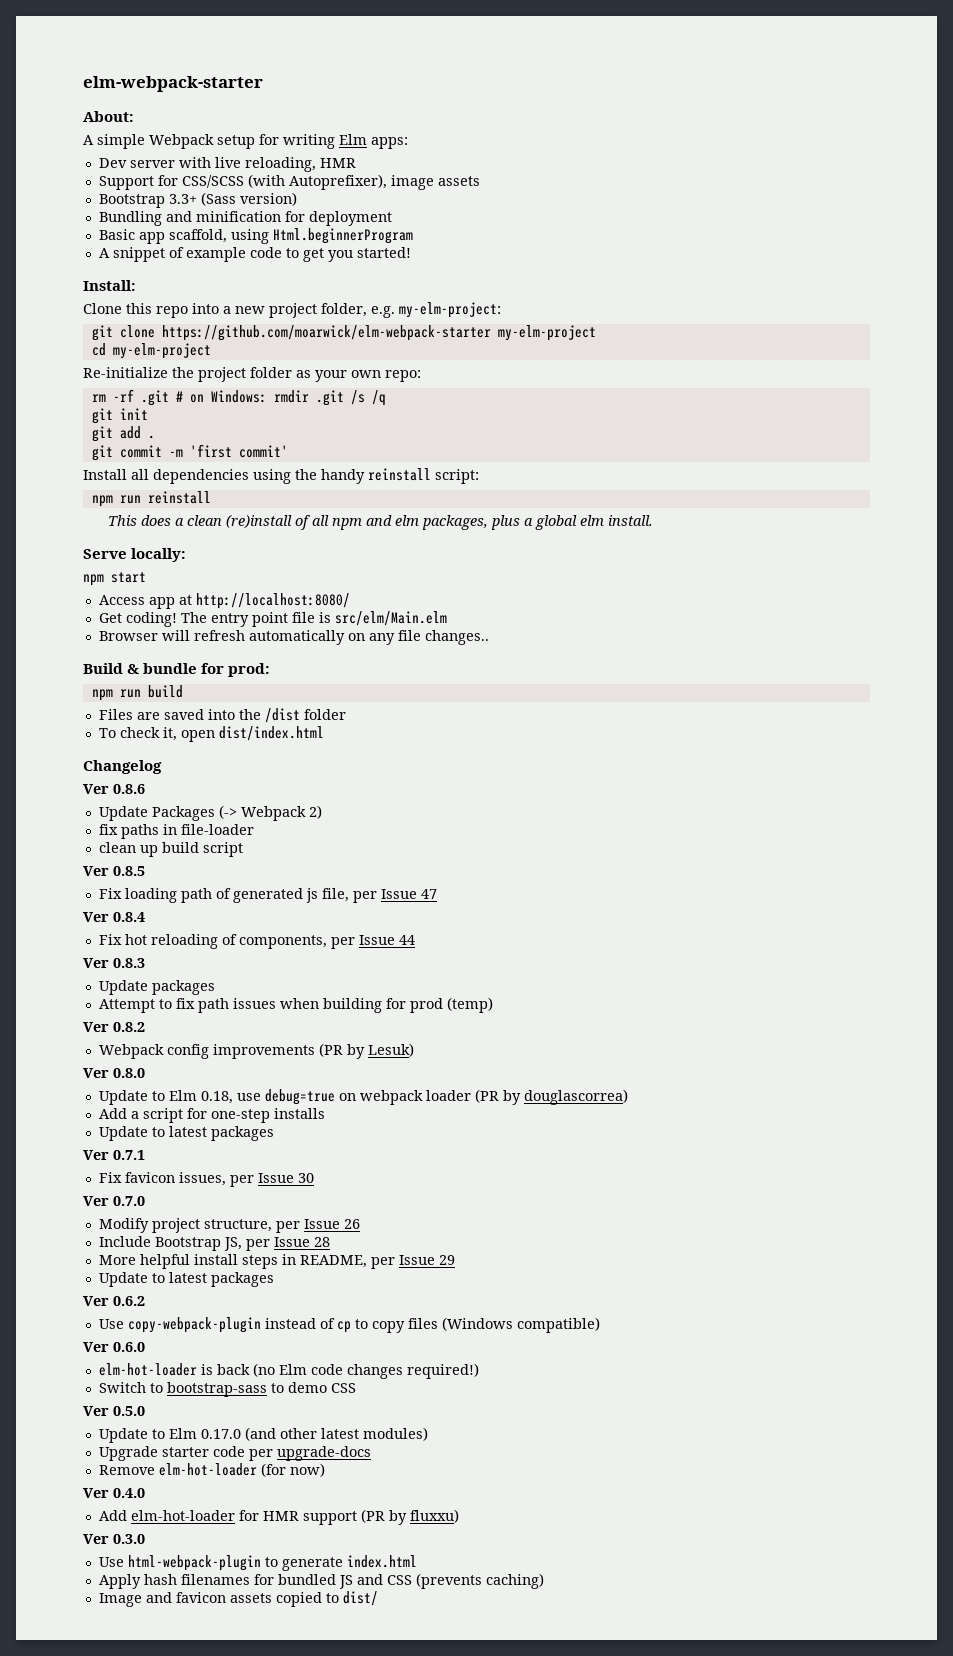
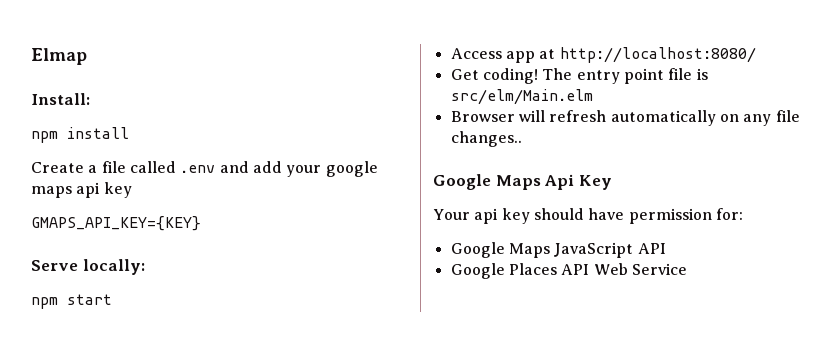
- elm-webpack-starter
- About:
- A simple Webpack setup for writing Elm apps:
- Dev server with live reloading, HMR
- Support for CSS/SCSS (with Autoprefixer), image assets
- Bootstrap 3.3+ (Sass version)
- Bundling and minification for deployment
- Basic app scaffold, using Html.beginnerProgram
- A snippet of example code to get you started!
+ Elmap
  Install:
- Clone this repo into a new project folder, e.g. my-elm-project:
- git clone https://github.com/moarwick/elm-webpack-starter my-elm-project
- cd my-elm-project
- Re-initialize the project folder as your own repo:
- rm -rf .git # on Windows: rmdir .git /s /q
- git init
- git add .
- git commit -m 'first commit'
- Install all dependencies using the handy reinstall script:
- npm run reinstall
- This does a clean (re)install of all npm and elm packages, plus a global elm install.
+ npm install
+ Create a file called .env and add your google maps api key
+ GMAPS_API_KEY={KEY}
- Build & bundle for prod:
- npm run build
- Files are saved into the /dist folder
- To check it, open dist/index.html
- Changelog
- Ver 0.8.6
- Update Packages (-> Webpack 2)
- fix paths in file-loader
- clean up build script
- Ver 0.8.5
- Fix loading path of generated js file, per Issue 47
- Ver 0.8.4
- Fix hot reloading of components, per Issue 44
- Ver 0.8.3
- Update packages
- Attempt to fix path issues when building for prod (temp)
- Ver 0.8.2
- Webpack config improvements (PR by Lesuk)
- Ver 0.8.0
- Update to Elm 0.18, use debug=true on webpack loader (PR by douglascorrea)
- Add a script for one-step installs
- Update to latest packages
- Ver 0.7.1
- Fix favicon issues, per Issue 30
- Ver 0.7.0
- Modify project structure, per Issue 26
- Include Bootstrap JS, per Issue 28
- More helpful install steps in README, per Issue 29
- Update to latest packages
- Ver 0.6.2
- Use copy-webpack-plugin instead of cp to copy files (Windows compatible)
- Ver 0.6.0
- elm-hot-loader is back (no Elm code changes required!)
- Switch to bootstrap-sass to demo CSS
- Ver 0.5.0
- Update to Elm 0.17.0 (and other latest modules)
- Upgrade starter code per upgrade-docs
- Remove elm-hot-loader (for now)
- Ver 0.4.0
- Add elm-hot-loader for HMR support (PR by fluxxu)
- Ver 0.3.0
- Use html-webpack-plugin to generate index.html
- Apply hash filenames for bundled JS and CSS (prevents caching)
- Image and favicon assets copied to dist/
+ Google Maps Api Key
+ Your api key should have permission for:
+ Google Maps JavaScript API
+ Google Places API Web Service

